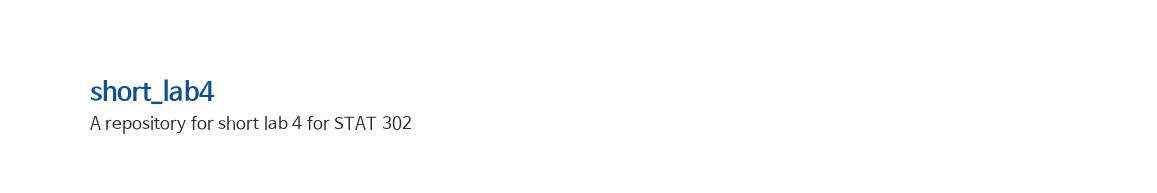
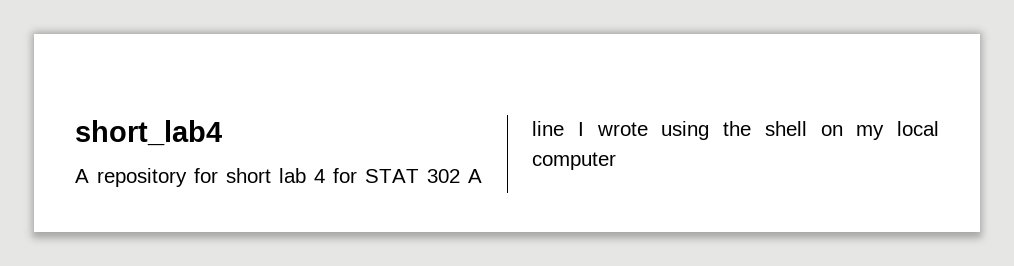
- A repository for short lab 4 for STAT 302
+ A repository for short lab 4 for STAT 302 A line I wrote using the shell on my local computer

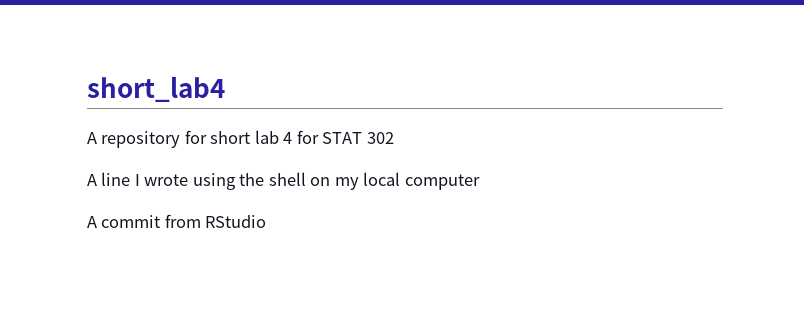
- A repository for short lab 4 for STAT 302 A line I wrote using the shell on my local computer
+ A repository for short lab 4 for STAT 302
+ A line I wrote using the shell on my local computer
+ A commit from RStudio

